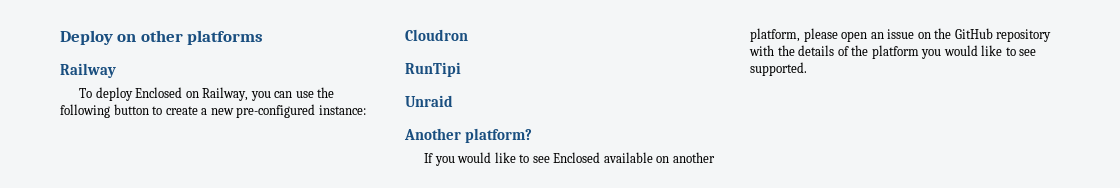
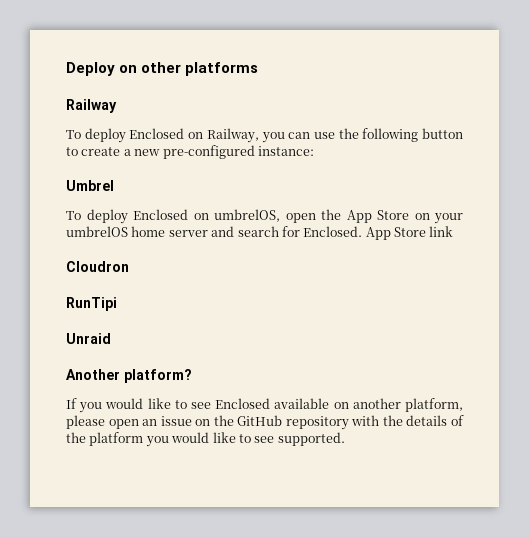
+ Umbrel
+ To deploy Enclosed on umbrelOS, open the App Store on your umbrelOS home server and search for Enclosed. App Store link

